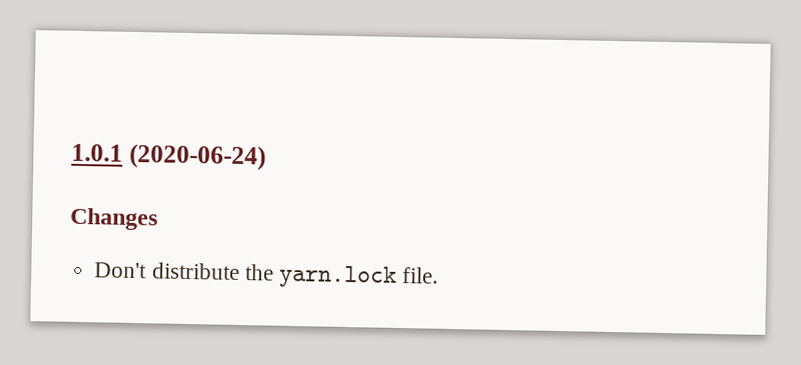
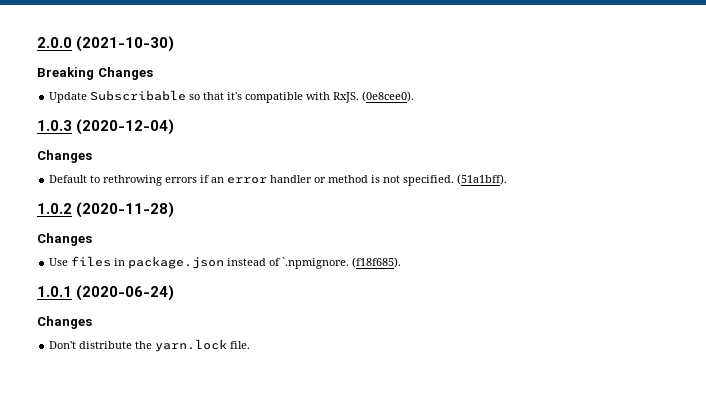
+ 2.0.0 (2021-10-30)
+ Breaking Changes
+ Update Subscribable so that it's compatible with RxJS. (0e8cee0).
+ 1.0.3 (2020-12-04)
+ Changes
+ Default to rethrowing errors if an error handler or method is not specified. (51a1bff).
+ 1.0.2 (2020-11-28)
+ Changes
+ Use files in package.json instead of `.npmignore. (f18f685).

